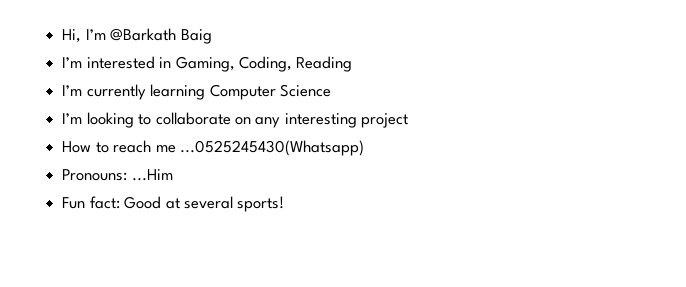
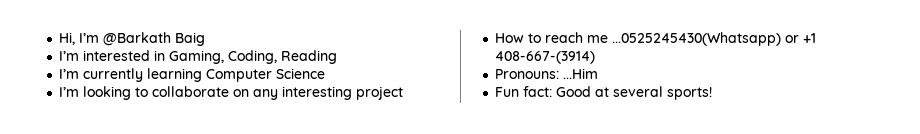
- How to reach me ...0525245430(Whatsapp)
+ How to reach me ...0525245430(Whatsapp) or +1 408-667-(3914)

